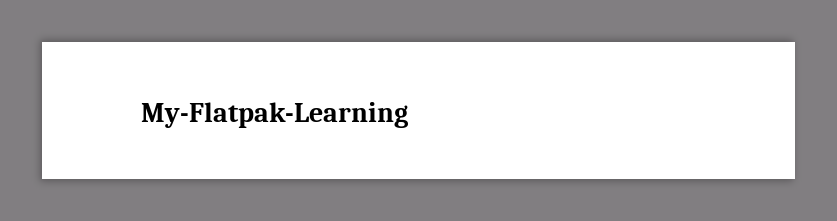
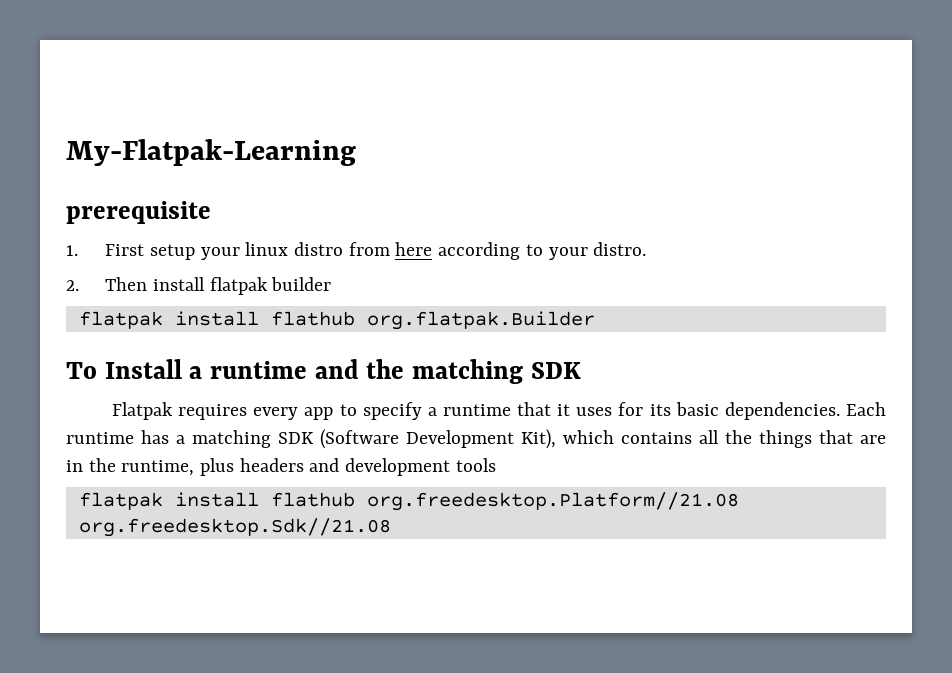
+ prerequisite
+ 1. First setup your linux distro from here according to your distro.
+ 2. Then install flatpak builder
+ flatpak install flathub org.flatpak.Builder
+ To Install a runtime and the matching SDK
+ Flatpak requires every app to specify a runtime that it uses for its basic dependencies. Each runtime has a matching SDK (Software Development Kit), which contains all the things that are in the runtime, plus headers and development tools
+ flatpak install flathub org.freedesktop.Platform//21.08 org.freedesktop.Sdk//21.08

